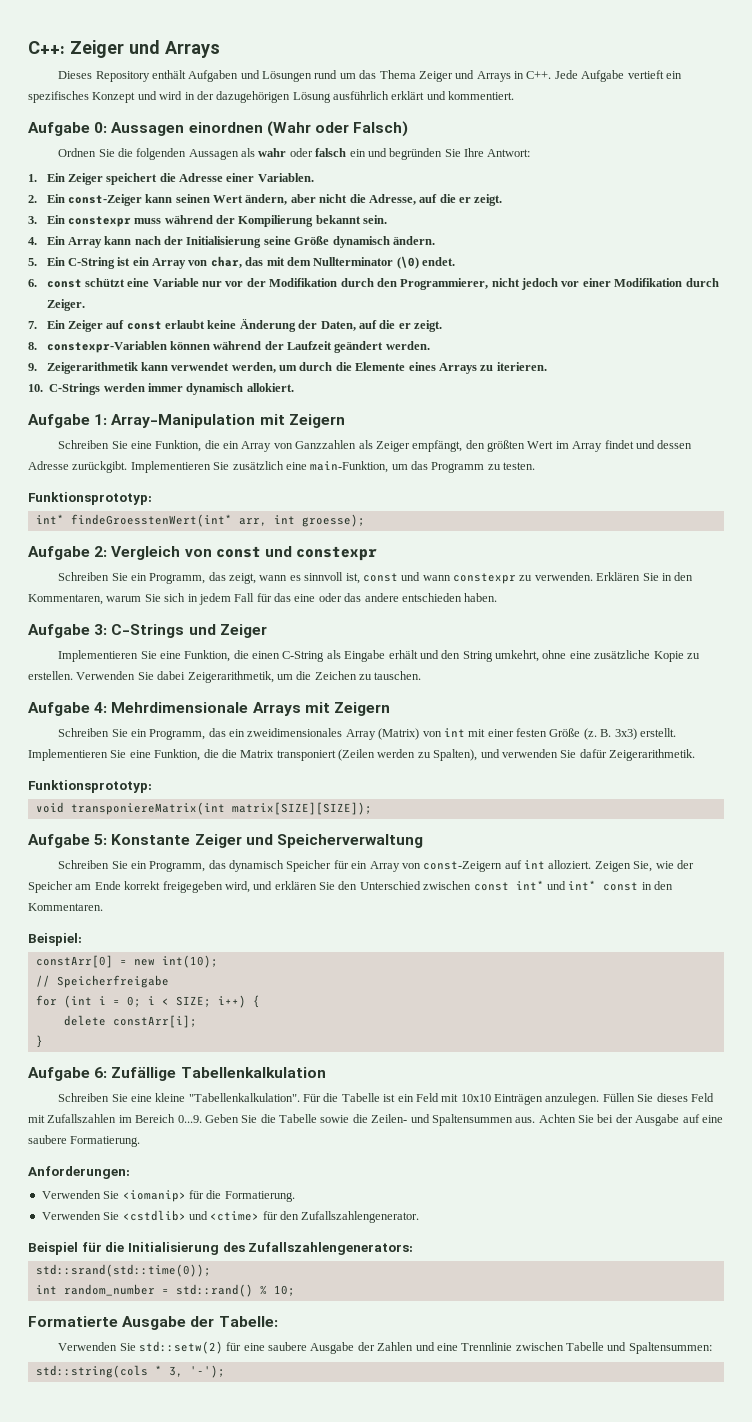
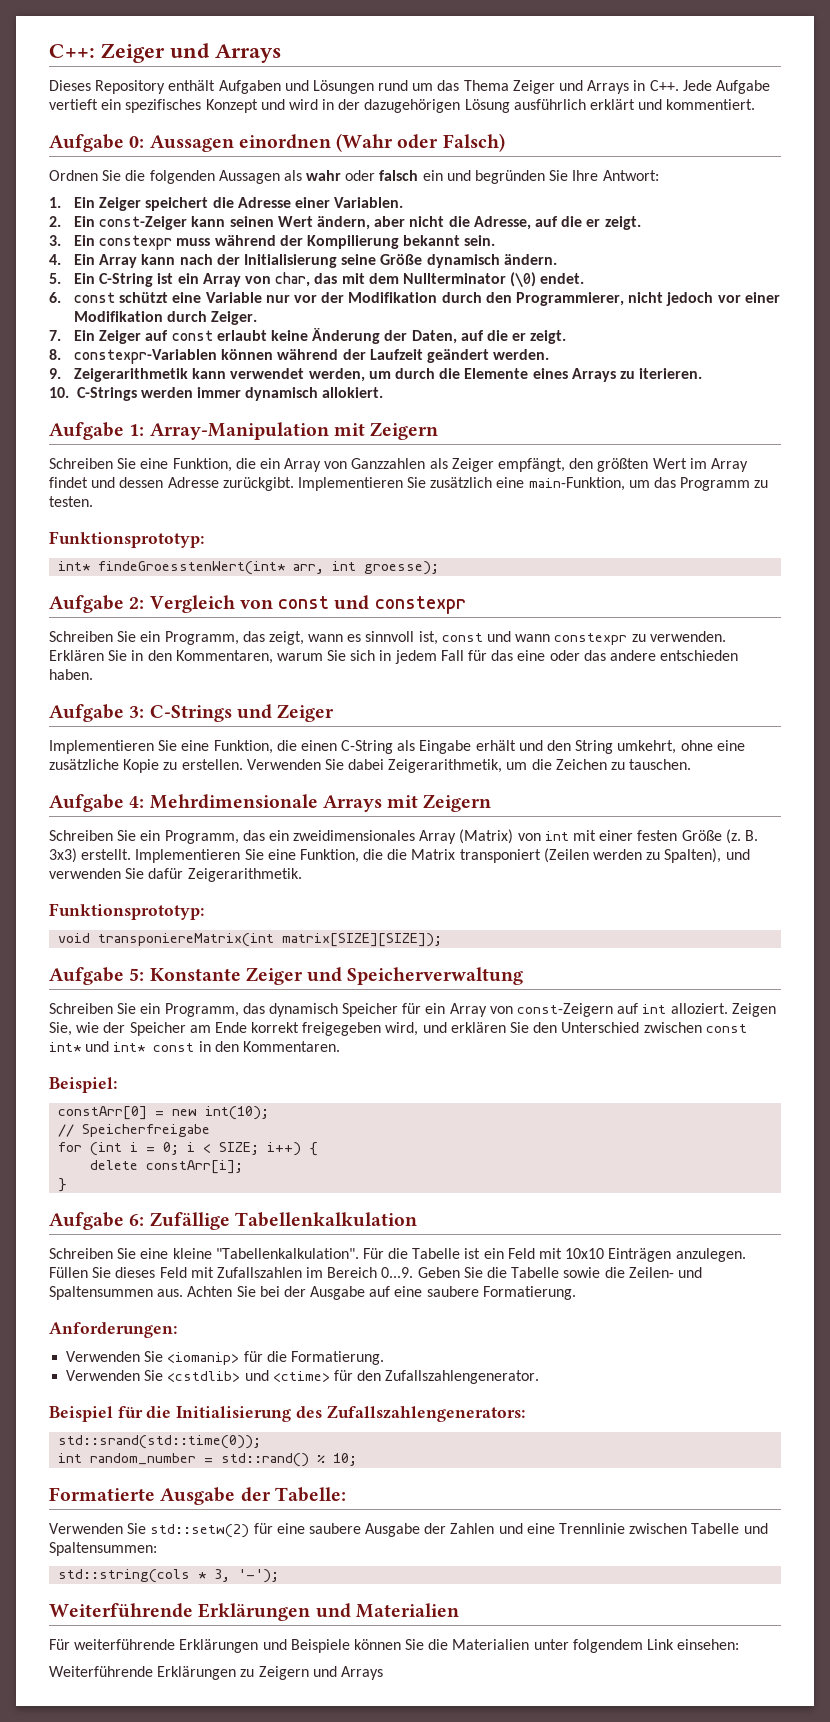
+ Weiterführende Erklärungen und Materialien
+ Für weiterführende Erklärungen und Beispiele können Sie die Materialien unter folgendem Link einsehen:
+ Weiterführende Erklärungen zu Zeigern und Arrays

